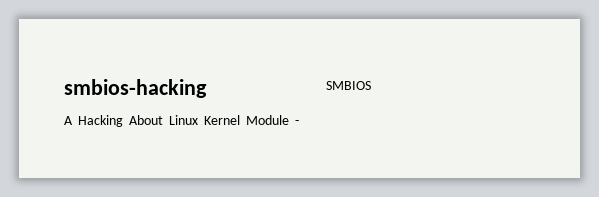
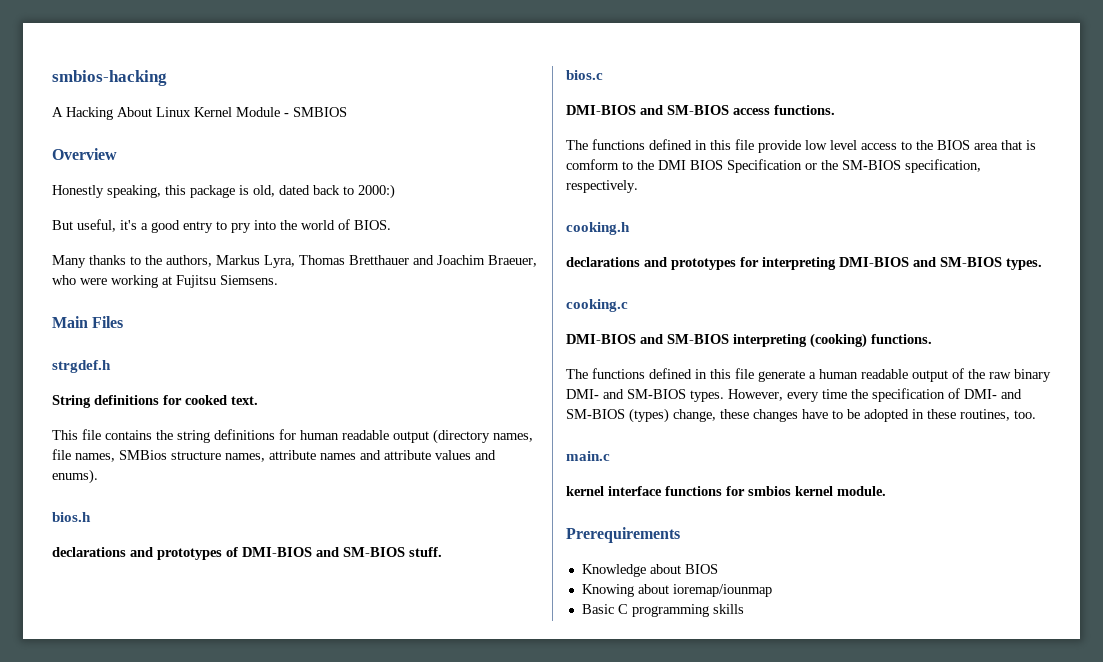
+ Overview
+ Honestly speaking, this package is old, dated back to 2000:)
+ But useful, it's a good entry to pry into the world of BIOS.
+ Many thanks to the authors, Markus Lyra, Thomas Bretthauer and Joachim Braeuer, who were working at Fujitsu Siemsens.
+ Main Files
+ strgdef.h
+ String definitions for cooked text.
+ This file contains the string definitions for human readable output (directory names, file names, SMBios structure names, attribute names and attribute values and enums).
+ bios.h
+ declarations and prototypes of DMI-BIOS and SM-BIOS stuff.
+ bios.c
+ DMI-BIOS and SM-BIOS access functions.
+ The functions defined in this file provide low level access to the BIOS area that is comform to the DMI BIOS Specification or the SM-BIOS specification, respectively.
+ cooking.h
+ declarations and prototypes for interpreting DMI-BIOS and SM-BIOS types.
+ cooking.c
+ DMI-BIOS and SM-BIOS interpreting (cooking) functions.
+ The functions defined in this file generate a human readable output of the raw binary DMI- and SM-BIOS types. However, every time the specification of DMI- and SM-BIOS (types) change, these changes have to be adopted in these routines, too.
+ main.c
+ kernel interface functions for smbios kernel module.
+ Prerequirements
+ Knowledge about BIOS
+ Knowing about ioremap/iounmap
+ Basic C programming skills

